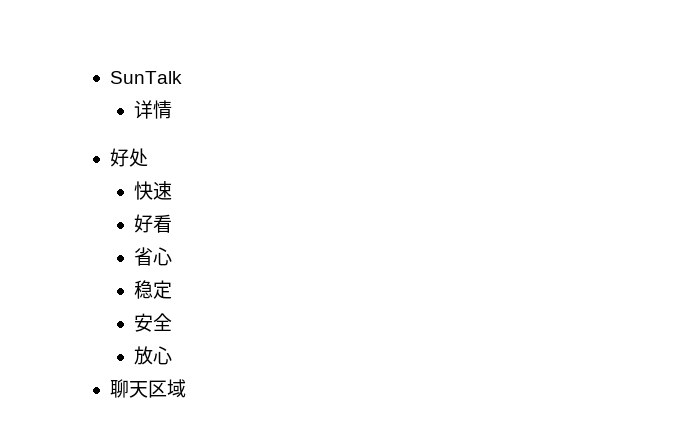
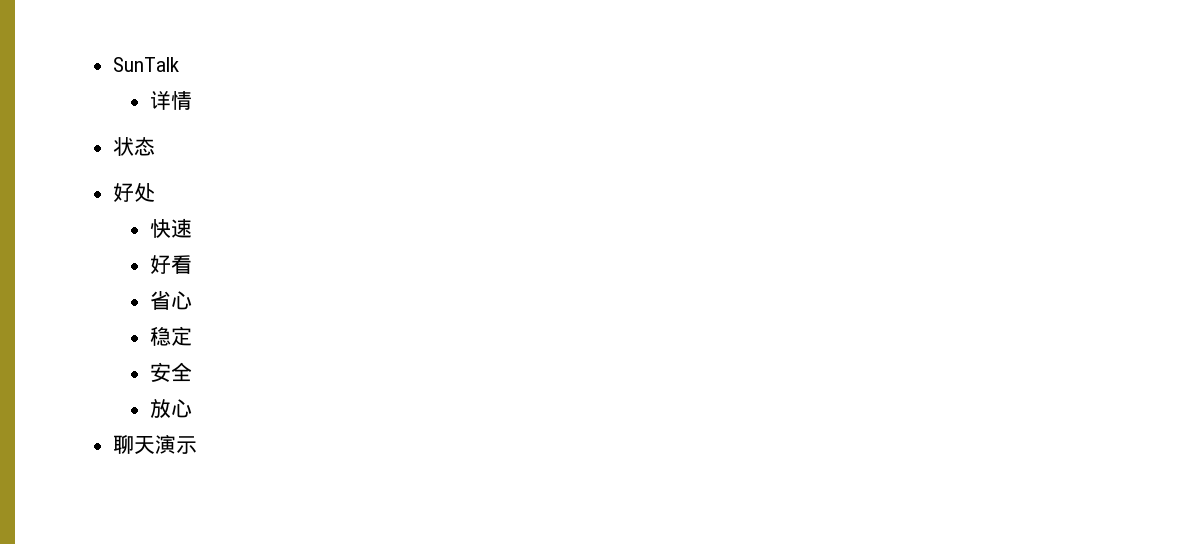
+ 状态
- 聊天区域
+ 聊天演示

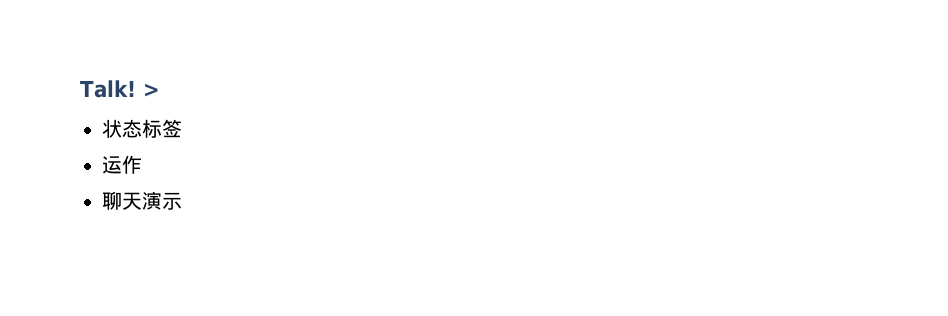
- SunTalk
- 详情
+ Talk! >
- 状态
- 好处
- 快速
- 好看
- 省心
- 稳定
- 安全
- 放心
+ 状态标签
+ 运作

